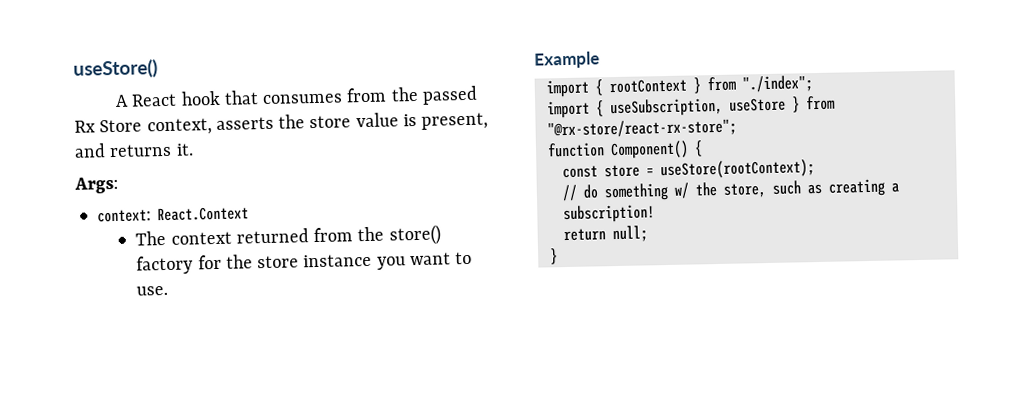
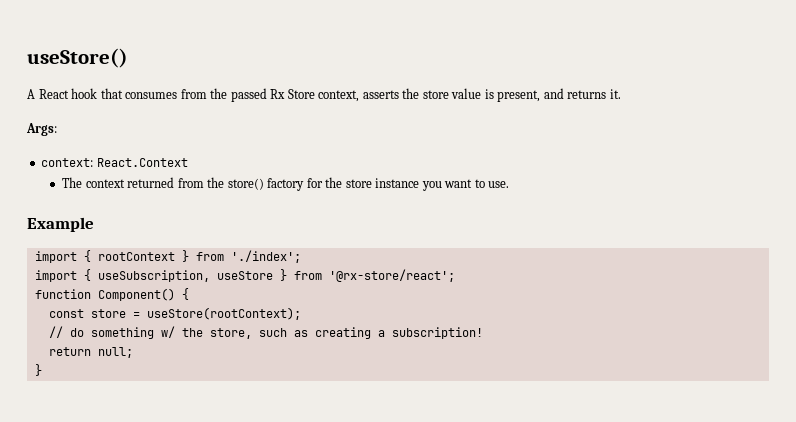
- import { rootContext } from "./index";
+ import { rootContext } from './index';
- import { useSubscription, useStore } from "@rx-store/react-rx-store";
+ import { useSubscription, useStore } from '@rx-store/react';

